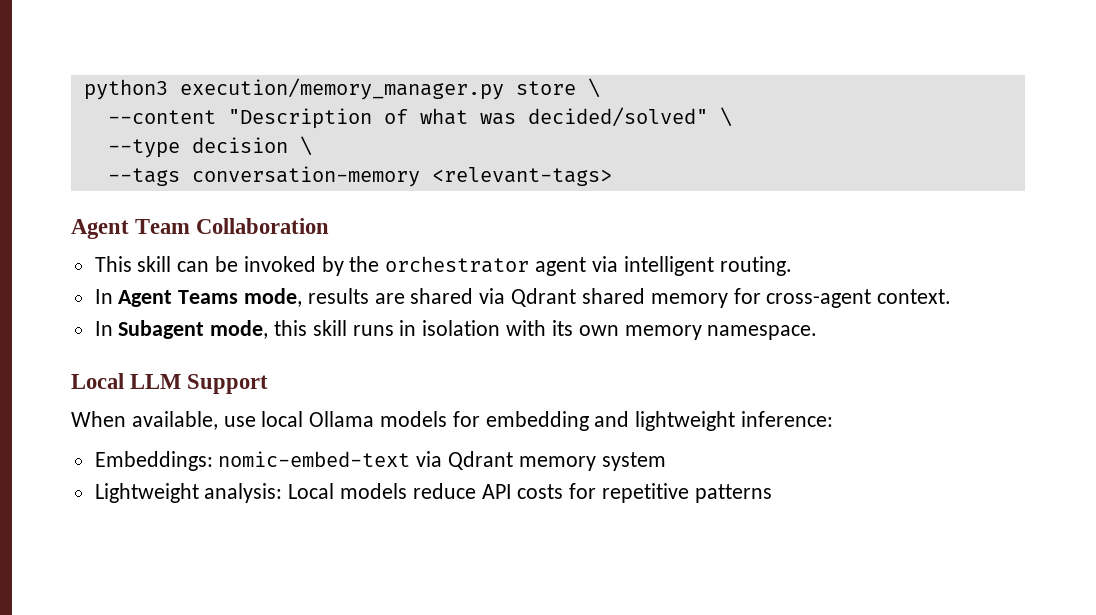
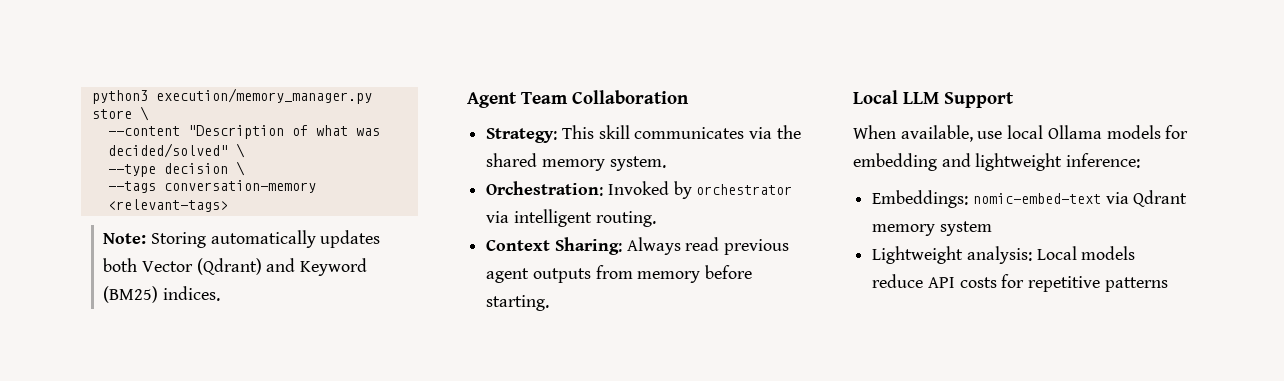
+ Note: Storing automatically updates both Vector (Qdrant) and Keyword (BM25) indices.
- This skill can be invoked by the orchestrator agent via intelligent routing.
- In Agent Teams mode, results are shared via Qdrant shared memory for cross-agent context.
- In Subagent mode, this skill runs in isolation with its own memory namespace.
+ Strategy: This skill communicates via the shared memory system.
+ Orchestration: Invoked by orchestrator via intelligent routing.
+ Context Sharing: Always read previous agent outputs from memory before starting.

